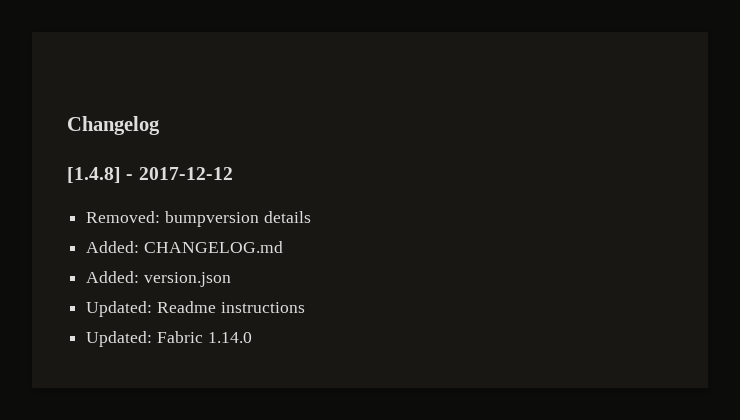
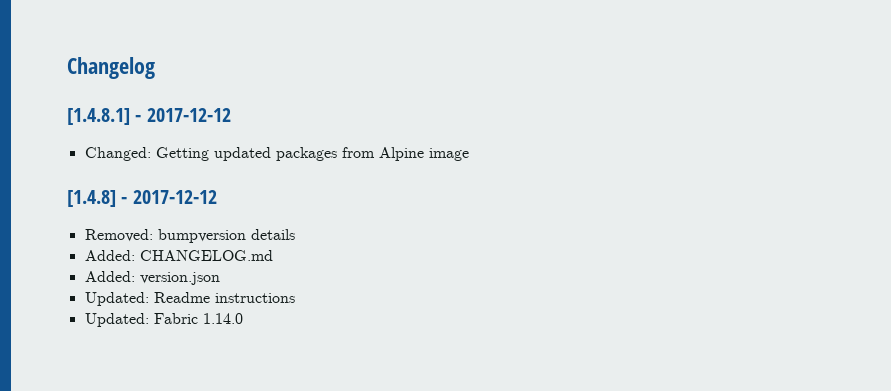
+ [1.4.8.1] - 2017-12-12
+ Changed: Getting updated packages from Alpine image

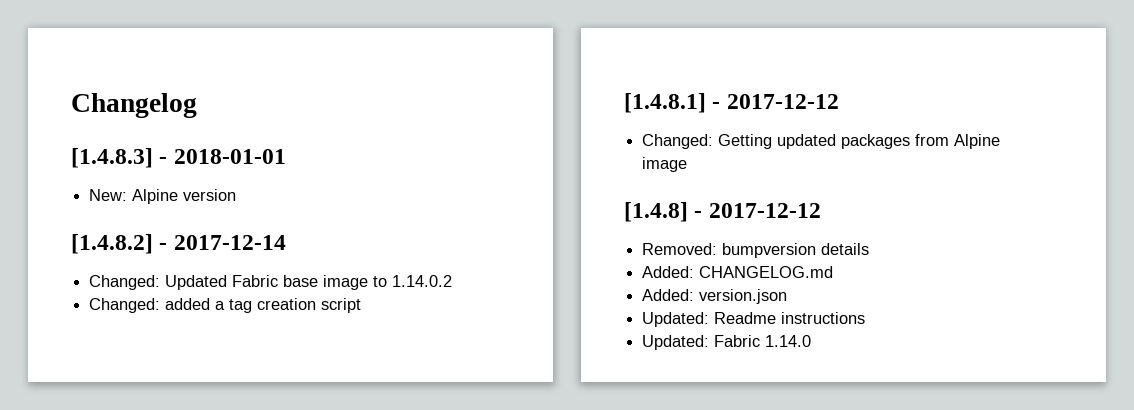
+ [1.4.8.3] - 2018-01-01
+ New: Alpine version
+ [1.4.8.2] - 2017-12-14
+ Changed: Updated Fabric base image to 1.14.0.2
+ Changed: added a tag creation script

